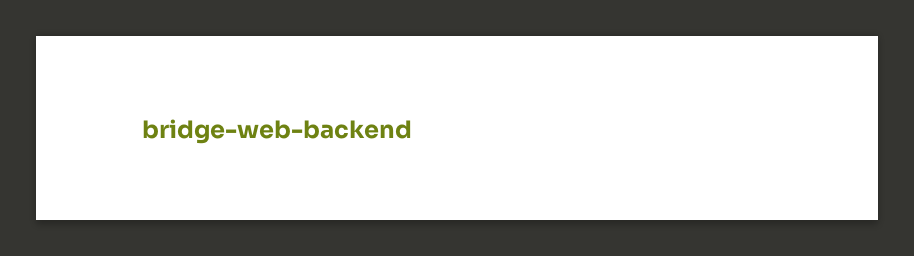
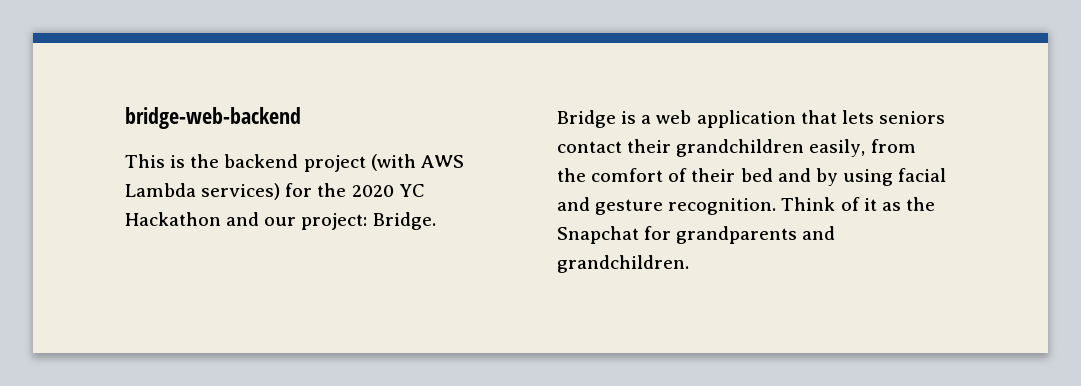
+ This is the backend project (with AWS Lambda services) for the 2020 YC Hackathon and our project: Bridge.
+ Bridge is a web application that lets seniors contact their grandchildren easily, from the comfort of their bed and by using facial and gesture recognition. Think of it as the Snapchat for grandparents and grandchildren.

